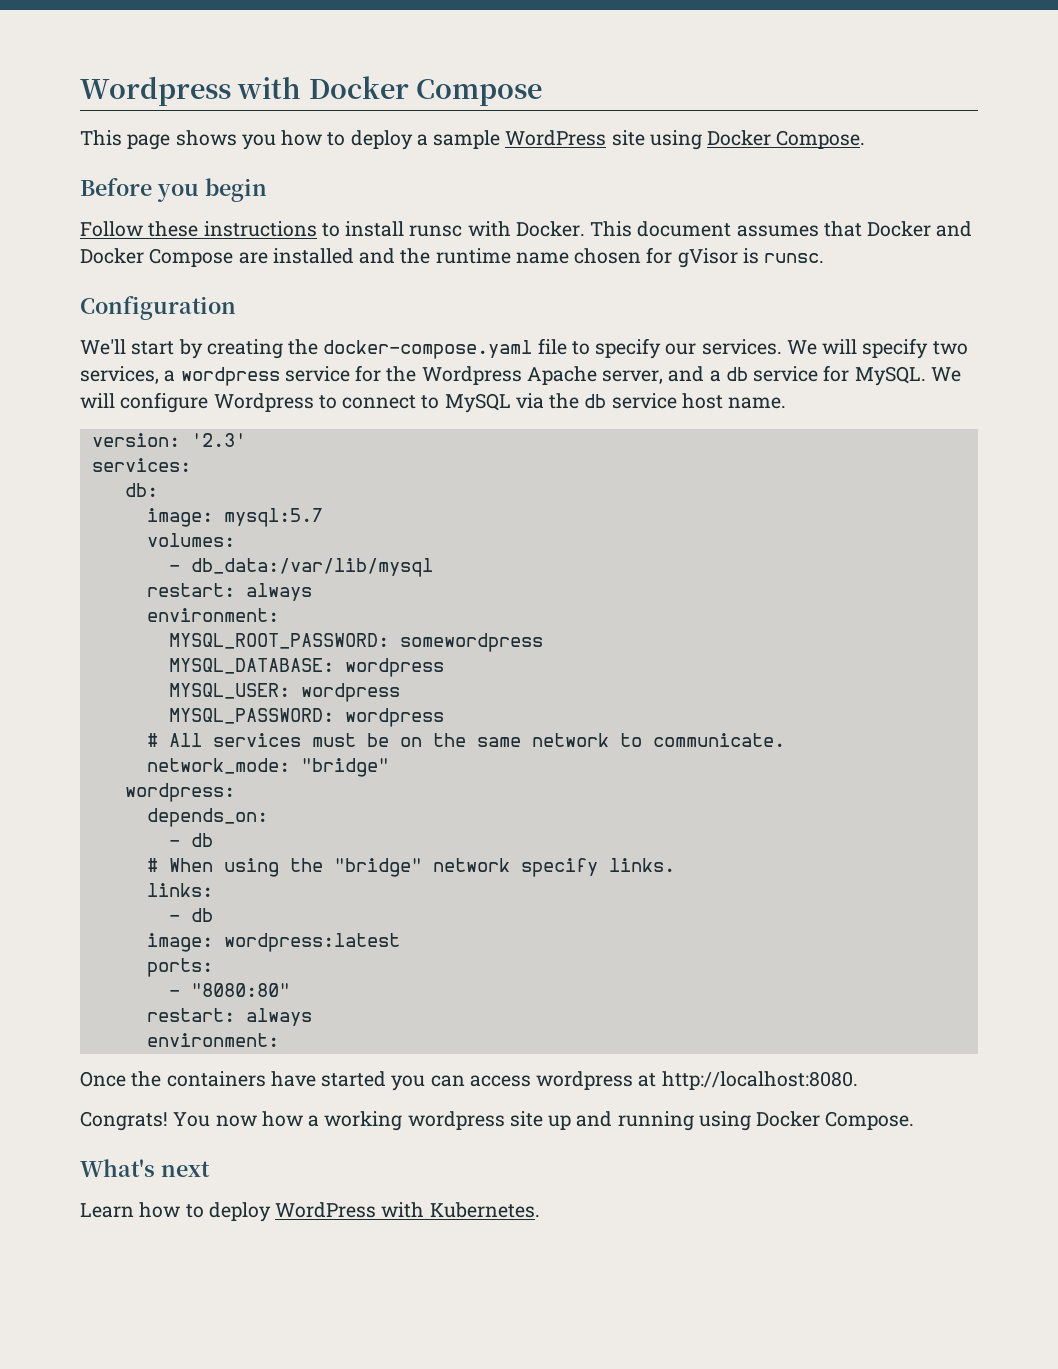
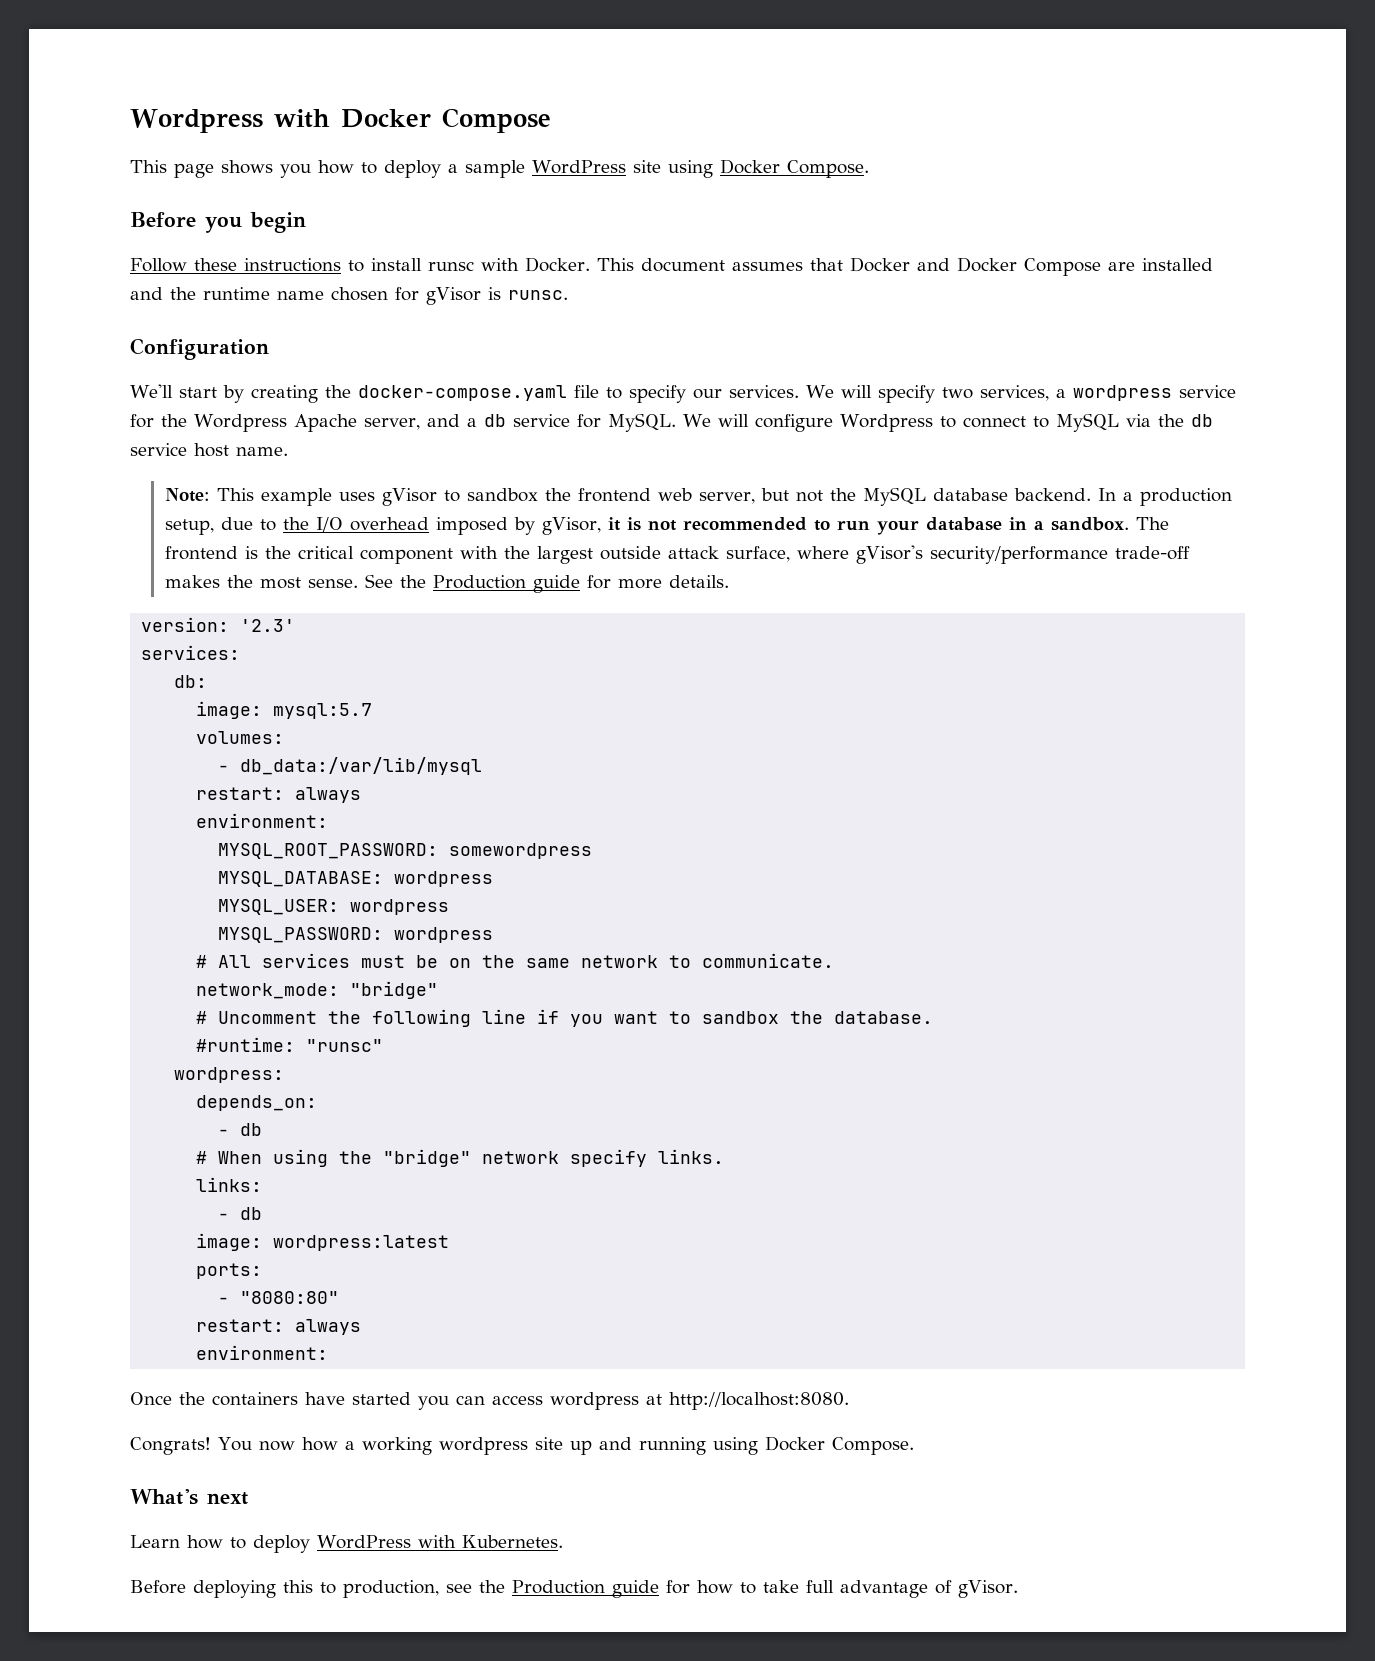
+ Note: This example uses gVisor to sandbox the frontend web server, but not the MySQL database backend. In a production setup, due to the I/O overhead imposed by gVisor, it is not recommended to run your database in a sandbox. The frontend is the critical component with the largest outside attack surface, where gVisor's security/performance trade-off makes the most sense. See the Production guide for more details.
+ # Uncomment the following line if you want to sandbox the database.
+ #runtime: "runsc"
+ Before deploying this to production, see the Production guide for how to take full advantage of gVisor.

